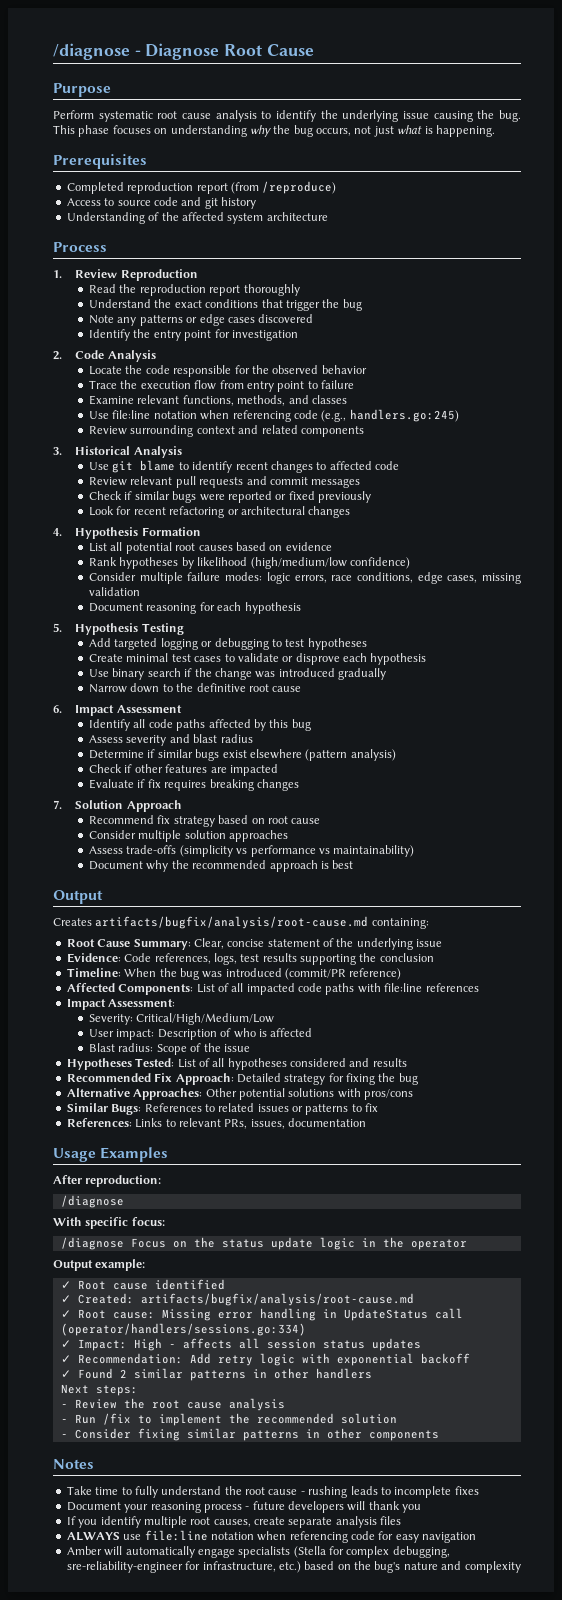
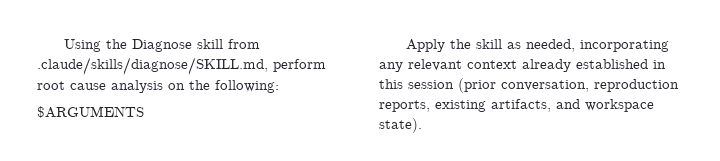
- /diagnose - Diagnose Root Cause
- Purpose
- Perform systematic root cause analysis to identify the underlying issue causing the bug. This phase focuses on understanding why the bug occurs, not just what is happening.
- Prerequisites
- Completed reproduction report (from /reproduce)
- Access to source code and git history
- Understanding of the affected system architecture
- Process
- 1. Review Reproduction
- Read the reproduction report thoroughly
- Understand the exact conditions that trigger the bug
- Note any patterns or edge cases discovered
- Identify the entry point for investigation
- 2. Code Analysis
- Locate the code responsible for the observed behavior
- Trace the execution flow from entry point to failure
- Examine relevant functions, methods, and classes
- Use file:line notation when referencing code (e.g., handlers.go:245)
- Review surrounding context and related components
- 3. Historical Analysis
- Use git blame to identify recent changes to affected code
- Review relevant pull requests and commit messages
- Check if similar bugs were reported or fixed previously
- Look for recent refactoring or architectural changes
- 4. Hypothesis Formation
- List all potential root causes based on evidence
- Rank hypotheses by likelihood (high/medium/low confidence)
- Consider multiple failure modes: logic errors, race conditions, edge cases, missing validation
- Document reasoning for each hypothesis
- 5. Hypothesis Testing
- Add targeted logging or debugging to test hypotheses
- Create minimal test cases to validate or disprove each hypothesis
- Use binary search if the change was introduced gradually
- Narrow down to the definitive root cause
- 6. Impact Assessment
- Identify all code paths affected by this bug
- Assess severity and blast radius
- Determine if similar bugs exist elsewhere (pattern analysis)
- Check if other features are impacted
- Evaluate if fix requires breaking changes
- 7. Solution Approach
- Recommend fix strategy based on root cause
- Consider multiple solution approaches
- Assess trade-offs (simplicity vs performance vs maintainability)
- Document why the recommended approach is best
- Output
- Creates artifacts/bugfix/analysis/root-cause.md containing:
- Root Cause Summary: Clear, concise statement of the underlying issue
- Evidence: Code references, logs, test results supporting the conclusion
- Timeline: When the bug was introduced (commit/PR reference)
- Affected Components: List of all impacted code paths with file:line references
- Impact Assessment:
- Severity: Critical/High/Medium/Low
- User impact: Description of who is affected
- Blast radius: Scope of the issue
- Hypotheses Tested: List of all hypotheses considered and results
- Recommended Fix Approach: Detailed strategy for fixing the bug
- Alternative Approaches: Other potential solutions with pros/cons
- Similar Bugs: References to related issues or patterns to fix
- References: Links to relevant PRs, issues, documentation
- Usage Examples
- After reproduction:
- /diagnose
- With specific focus:
- /diagnose Focus on the status update logic in the operator
- Output example:
- ✓ Root cause identified
- ✓ Created: artifacts/bugfix/analysis/root-cause.md
- ✓ Root cause: Missing error handling in UpdateStatus call (operator/handlers/sessions.go:334)
- ✓ Impact: High - affects all session status updates
- ✓ Recommendation: Add retry logic with exponential backoff
- ✓ Found 2 similar patterns in other handlers
- Next steps:
- - Review the root cause analysis
- - Run /fix to implement the recommended solution
- - Consider fixing similar patterns in other components
- Notes
- Take time to fully understand the root cause - rushing leads to incomplete fixes
- Document your reasoning process - future developers will thank you
- If you identify multiple root causes, create separate analysis files
- ALWAYS use file:line notation when referencing code for easy navigation
- Amber will automatically engage specialists (Stella for complex debugging, sre-reliability-engineer for infrastructure, etc.) based on the bug's nature and complexity
+ Using the Diagnose skill from .claude/skills/diagnose/SKILL.md, perform root cause analysis on the following:
+ $ARGUMENTS
+ Apply the skill as needed, incorporating any relevant context already established in this session (prior conversation, reproduction reports, existing artifacts, and workspace state).

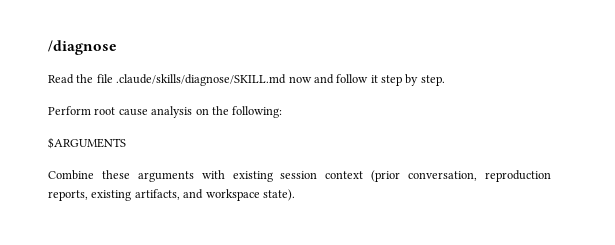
- Using the Diagnose skill from .claude/skills/diagnose/SKILL.md, perform root cause analysis on the following:
+ /diagnose
+ Read the file .claude/skills/diagnose/SKILL.md now and follow it step by step.
+ Perform root cause analysis on the following:
- Apply the skill as needed, incorporating any relevant context already established in this session (prior conversation, reproduction reports, existing artifacts, and workspace state).
+ Combine these arguments with existing session context (prior conversation, reproduction reports, existing artifacts, and workspace state).

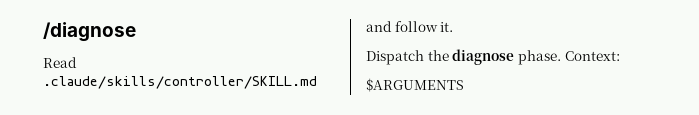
- Read the file .claude/skills/diagnose/SKILL.md now and follow it step by step.
- Perform root cause analysis on the following:
+ Read .claude/skills/controller/SKILL.md and follow it.
+ Dispatch the diagnose phase. Context:
  $ARGUMENTS
- Combine these arguments with existing session context (prior conversation, reproduction reports, existing artifacts, and workspace state).

